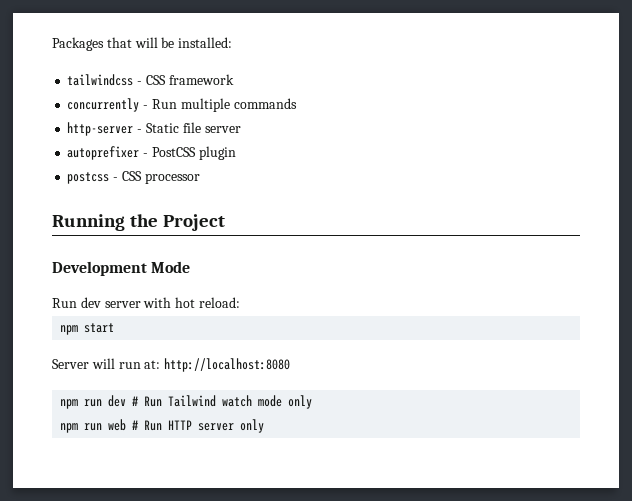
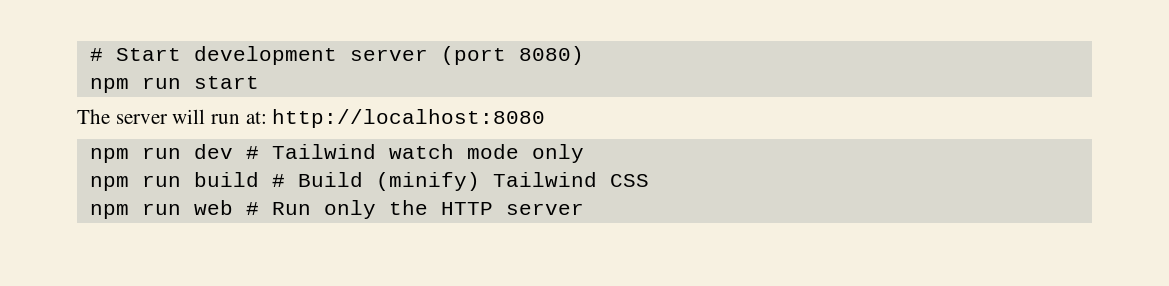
- Packages that will be installed:
- tailwindcss - CSS framework
- concurrently - Run multiple commands
- http-server - Static file server
- autoprefixer - PostCSS plugin
- postcss - CSS processor
- Running the Project
- Development Mode
- Run dev server with hot reload:
- npm start
+ # Start development server (port 8080)
+ npm run start
- Server will run at: http://localhost:8080
+ The server will run at: http://localhost:8080
- npm run dev # Run Tailwind watch mode only
+ npm run dev # Tailwind watch mode only
+ npm run build # Build (minify) Tailwind CSS
- npm run web # Run HTTP server only
+ npm run web # Run only the HTTP server

